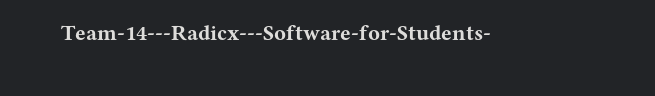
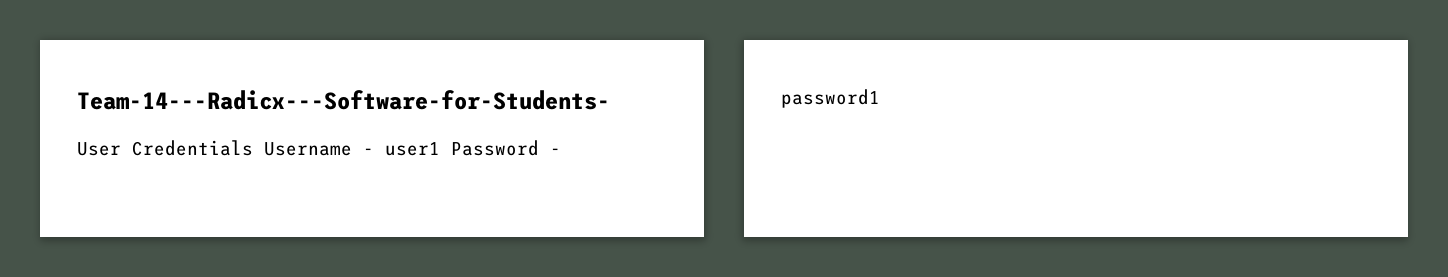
+ User Credentials Username - user1 Password - password1

